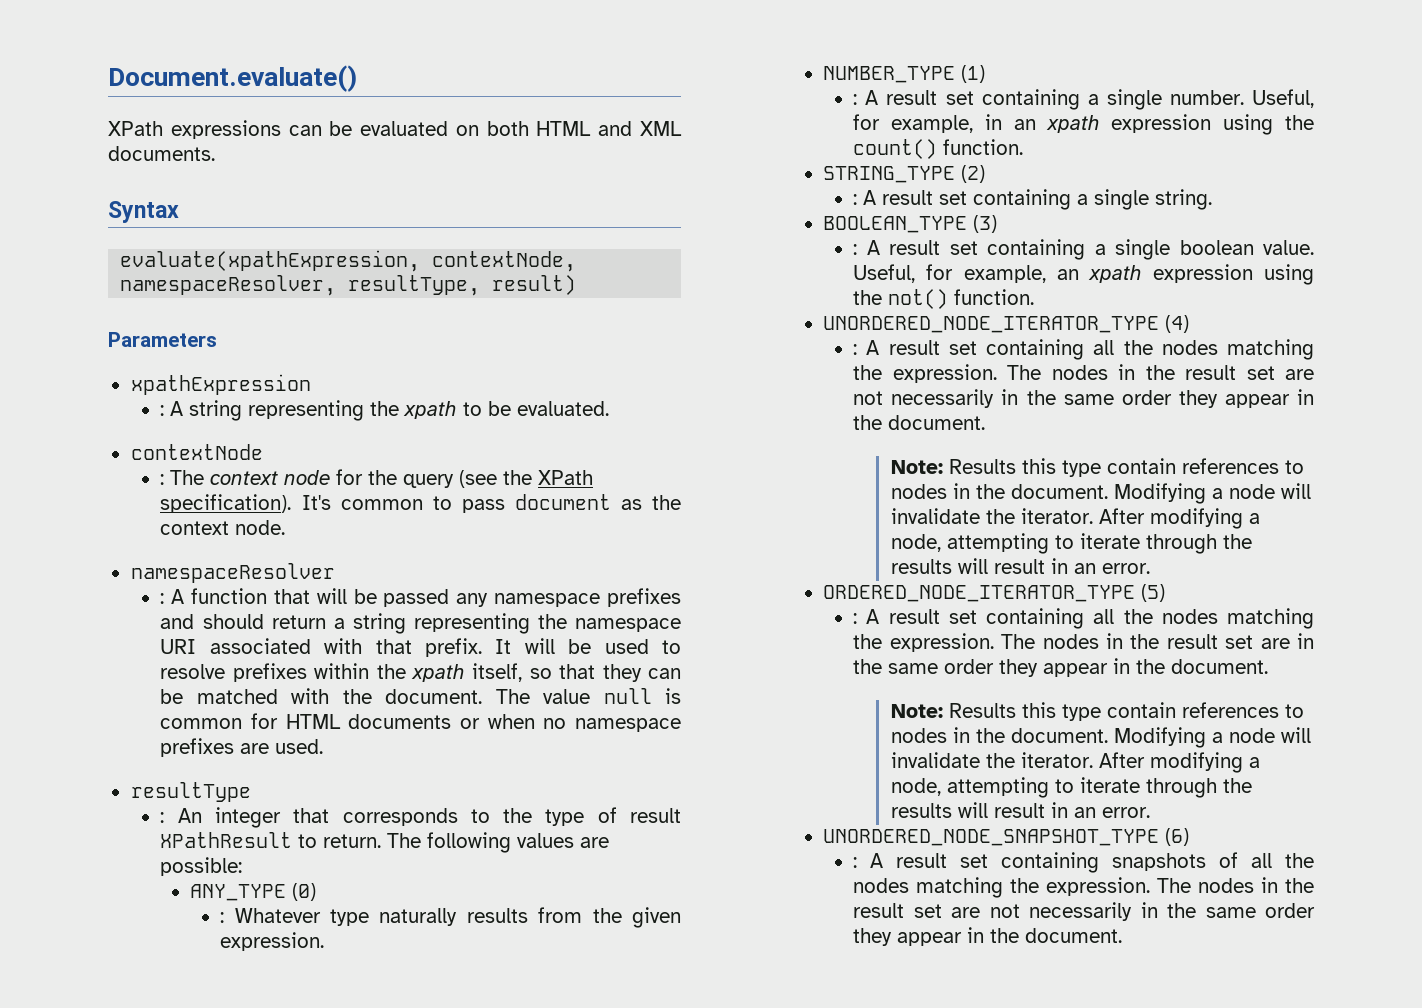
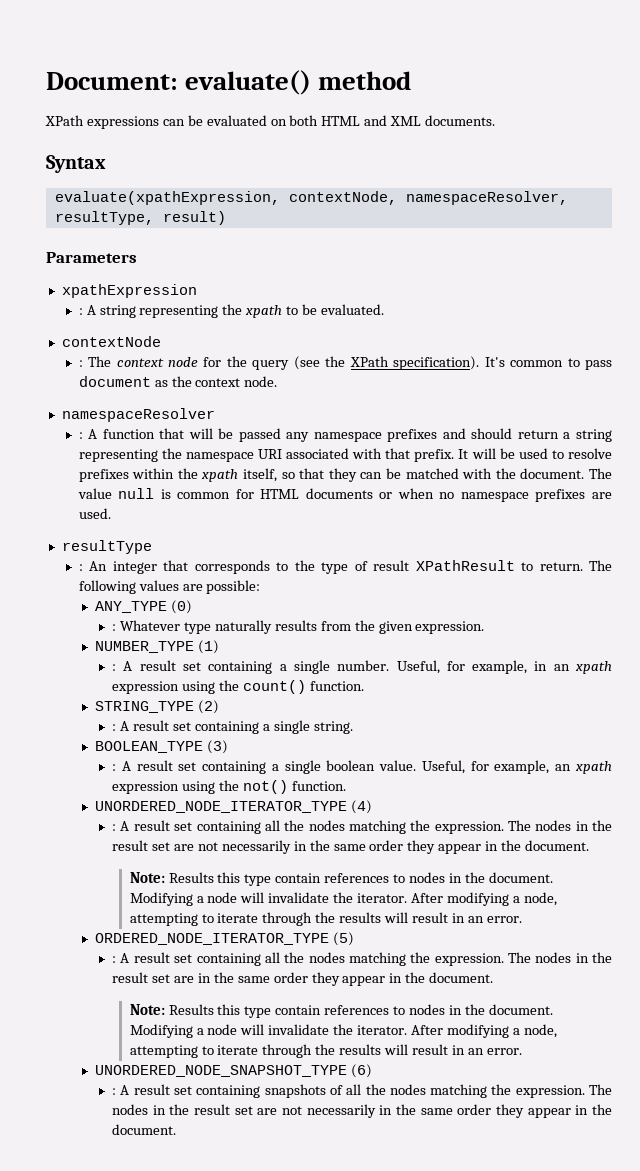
- Document.evaluate()
+ Document: evaluate() method

